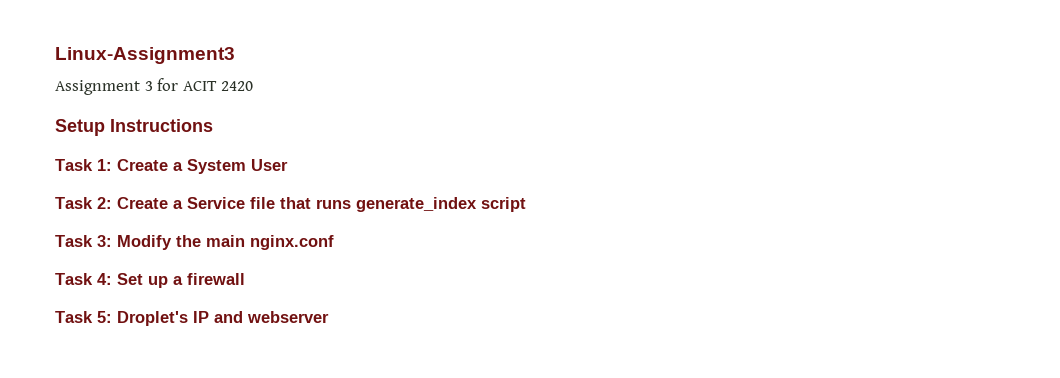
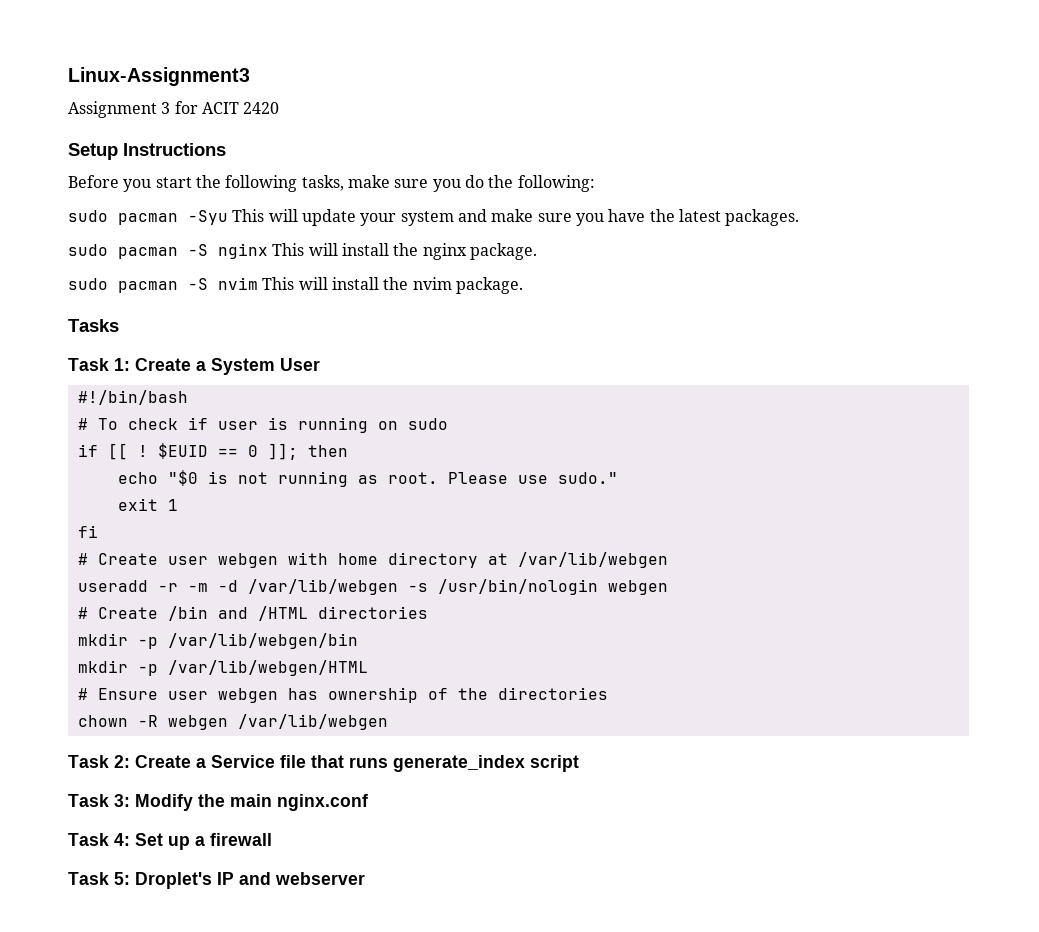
+ Before you start the following tasks, make sure you do the following:
+ sudo pacman -Syu This will update your system and make sure you have the latest packages.
+ sudo pacman -S nginx This will install the nginx package.
+ sudo pacman -S nvim This will install the nvim package.
+ Tasks
+ #!/bin/bash
+ # To check if user is running on sudo
+ if [[ ! $EUID == 0 ]]; then
+ echo "$0 is not running as root. Please use sudo."
+ exit 1
+ fi
+ # Create user webgen with home directory at /var/lib/webgen
+ useradd -r -m -d /var/lib/webgen -s /usr/bin/nologin webgen
+ # Create /bin and /HTML directories
+ mkdir -p /var/lib/webgen/bin
+ mkdir -p /var/lib/webgen/HTML
+ # Ensure user webgen has ownership of the directories
+ chown -R webgen /var/lib/webgen

